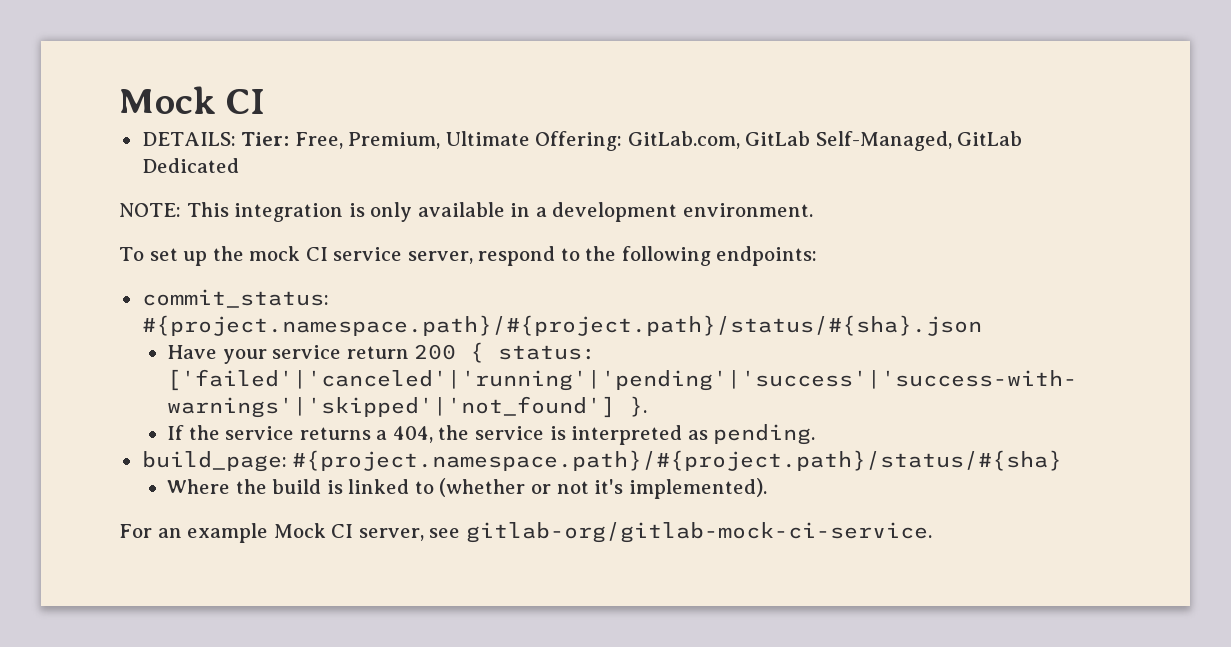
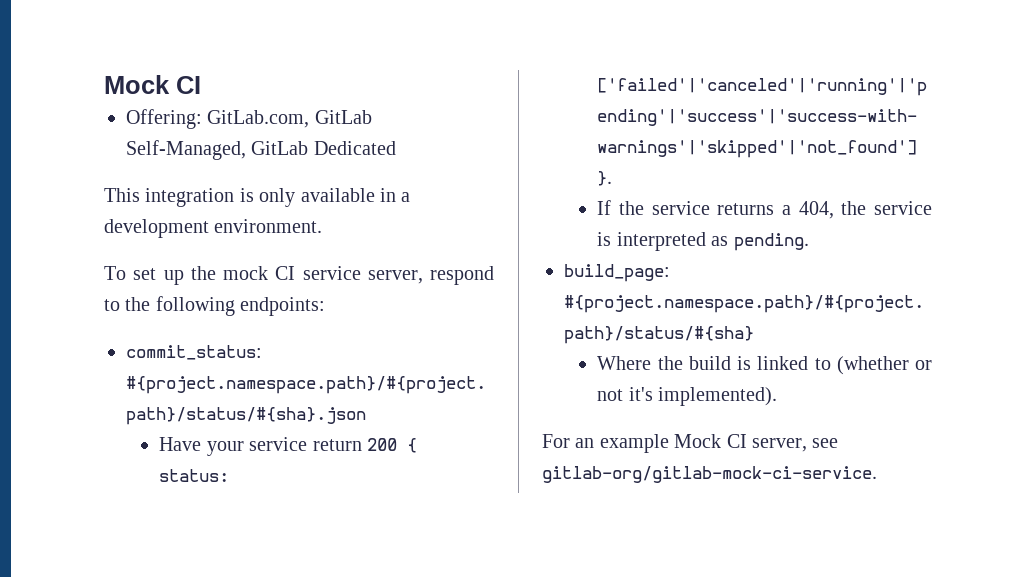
- DETAILS: Tier: Free, Premium, Ultimate Offering: GitLab.com, GitLab Self-Managed, GitLab Dedicated
+ Offering: GitLab.com, GitLab Self-Managed, GitLab Dedicated
- NOTE: This integration is only available in a development environment.
+ This integration is only available in a development environment.

